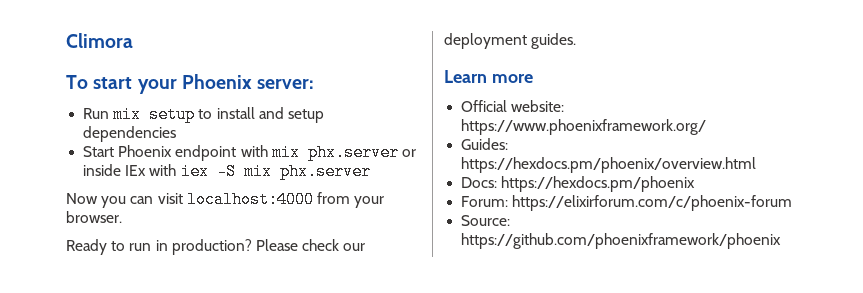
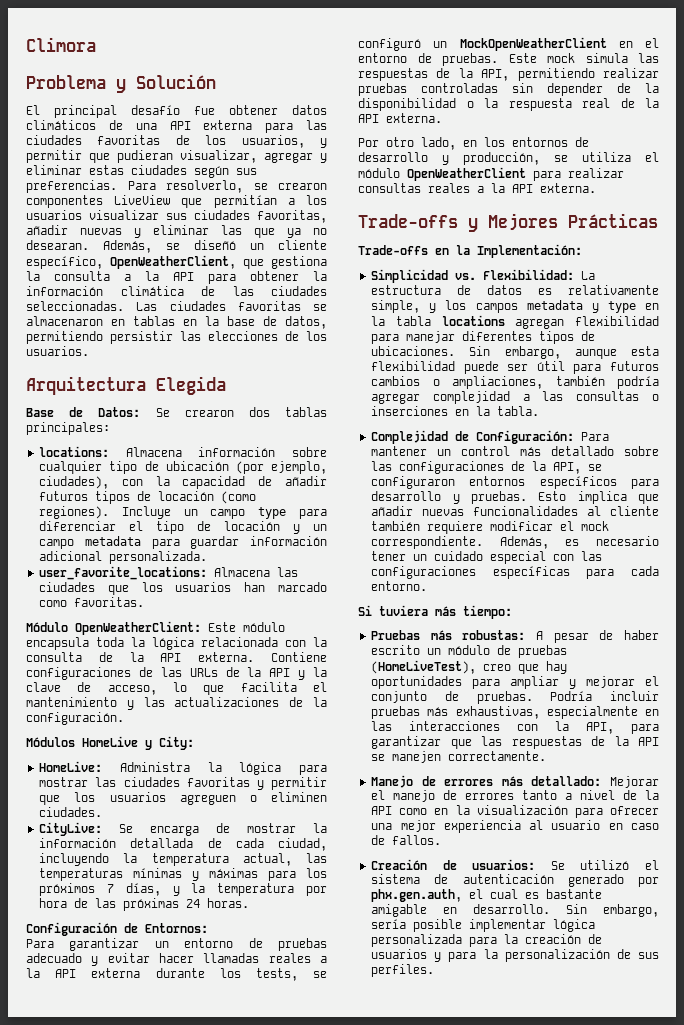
- To start your Phoenix server:
- Run mix setup to install and setup dependencies
- Start Phoenix endpoint with mix phx.server or inside IEx with iex -S mix phx.server
- Now you can visit localhost:4000 from your browser.
- Ready to run in production? Please check our deployment guides.
- Learn more
- Official website: https://www.phoenixframework.org/
- Guides: https://hexdocs.pm/phoenix/overview.html
- Docs: https://hexdocs.pm/phoenix
- Forum: https://elixirforum.com/c/phoenix-forum
- Source: https://github.com/phoenixframework/phoenix
+ Problema y Solución
+ El principal desafío fue obtener datos climáticos de una API externa para las ciudades favoritas de los usuarios, y permitir que pudieran visualizar, agregar y eliminar estas ciudades según sus preferencias. Para resolverlo, se crearon componentes LiveView que permitían a los usuarios visualizar sus ciudades favoritas, añadir nuevas y eliminar las que ya no desearan. Además, se diseñó un cliente específico, OpenWeatherClient, que gestiona la consulta a la API para obtener la información climática de las ciudades seleccionadas. Las ciudades favoritas se almacenaron en tablas en la base de datos, permitiendo persistir las elecciones de los usuarios.
+ Arquitectura Elegida
+ Base de Datos: Se crearon dos tablas principales:
+ locations: Almacena información sobre cualquier tipo de ubicación (por ejemplo, ciudades), con la capacidad de añadir futuros tipos de locación (como regiones). Incluye un campo type para diferenciar el tipo de locación y un campo metadata para guardar información adicional personalizada.
+ user_favorite_locations: Almacena las ciudades que los usuarios han marcado como favoritas.
+ Módulo OpenWeatherClient: Este módulo encapsula toda la lógica relacionada con la consulta de la API externa. Contiene configuraciones de las URLs de la API y la clave de acceso, lo que facilita el mantenimiento y las actualizaciones de la configuración.
+ Módulos HomeLive y City:
+ HomeLive: Administra la lógica para mostrar las ciudades favoritas y permitir que los usuarios agreguen o eliminen ciudades.
+ CityLive: Se encarga de mostrar la información detallada de cada ciudad, incluyendo la temperatura actual, las temperaturas mínimas y máximas para los próximos 7 días, y la temperatura por hora de las próximas 24 horas.
+ Configuración de Entornos:
+ Para garantizar un entorno de pruebas adecuado y evitar hacer llamadas reales a la API externa durante los tests, se configuró un MockOpenWeatherClient en el entorno de pruebas. Este mock simula las respuestas de la API, permitiendo realizar pruebas controladas sin depender de la disponibilidad o la respuesta real de la API externa.
+ Por otro lado, en los entornos de desarrollo y producción, se utiliza el módulo OpenWeatherClient para realizar consultas reales a la API externa.
+ Trade-offs y Mejores Prácticas
+ Trade-offs en la Implementación:
+ Simplicidad vs. Flexibilidad: La estructura de datos es relativamente simple, y los campos metadata y type en la tabla locations agregan flexibilidad para manejar diferentes tipos de ubicaciones. Sin embargo, aunque esta flexibilidad puede ser útil para futuros cambios o ampliaciones, también podría agregar complejidad a las consultas o inserciones en la tabla.
+ Complejidad de Configuración: Para mantener un control más detallado sobre las configuraciones de la API, se configuraron entornos específicos para desarrollo y pruebas. Esto implica que añadir nuevas funcionalidades al cliente también requiere modificar el mock correspondiente. Además, es necesario tener un cuidado especial con las configuraciones específicas para cada entorno.
+ Si tuviera más tiempo:
+ Pruebas más robustas: A pesar de haber escrito un módulo de pruebas (HomeLiveTest), creo que hay oportunidades para ampliar y mejorar el conjunto de pruebas. Podría incluir pruebas más exhaustivas, especialmente en las interacciones con la API, para garantizar que las respuestas de la API se manejen correctamente.
+ Manejo de errores más detallado: Mejorar el manejo de errores tanto a nivel de la API como en la visualización para ofrecer una mejor experiencia al usuario en caso de fallos.
+ Creación de usuarios: Se utilizó el sistema de autenticación generado por phx.gen.auth, el cual es bastante amigable en desarrollo. Sin embargo, sería posible implementar lógica personalizada para la creación de usuarios y para la personalización de sus perfiles.

